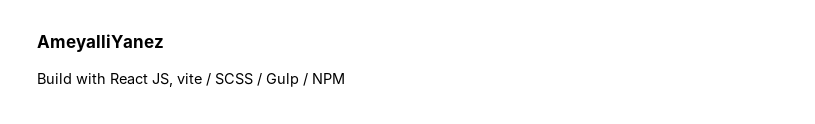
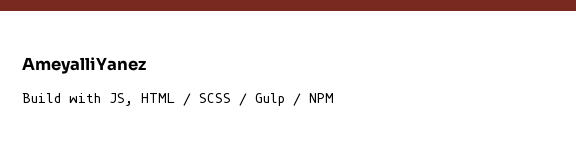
- Build with React JS, vite / SCSS / Gulp / NPM
+ Build with JS, HTML / SCSS / Gulp / NPM

